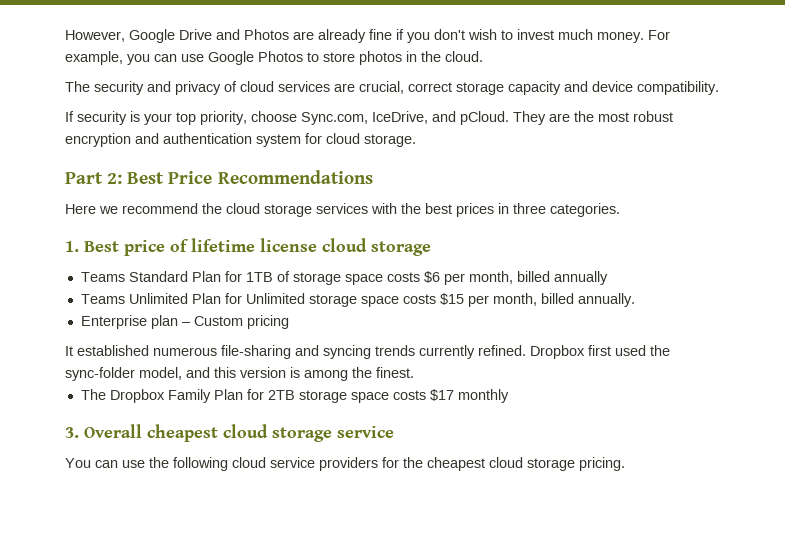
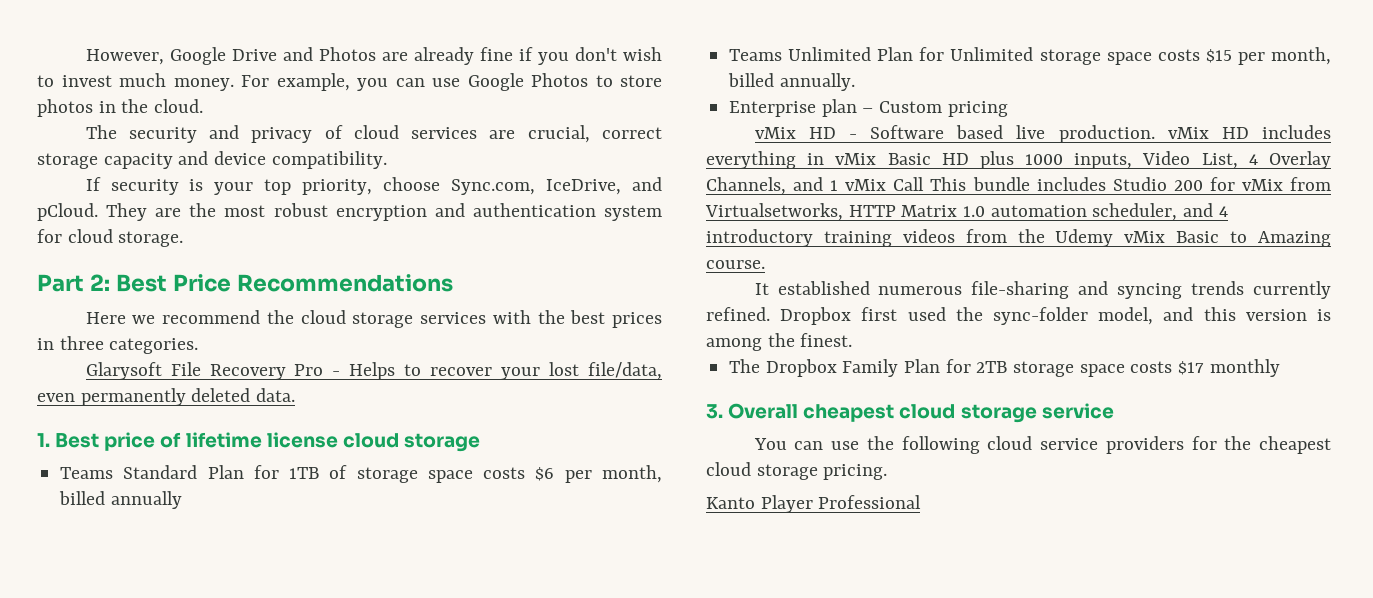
+ Glarysoft File Recovery Pro - Helps to recover your lost file/data, even permanently deleted data.
+ vMix HD - Software based live production. vMix HD includes everything in vMix Basic HD plus 1000 inputs, Video List, 4 Overlay Channels, and 1 vMix Call This bundle includes Studio 200 for vMix from Virtualsetworks, HTTP Matrix 1.0 automation scheduler, and 4 introductory training videos from the Udemy vMix Basic to Amazing course.
+ Kanto Player Professional

